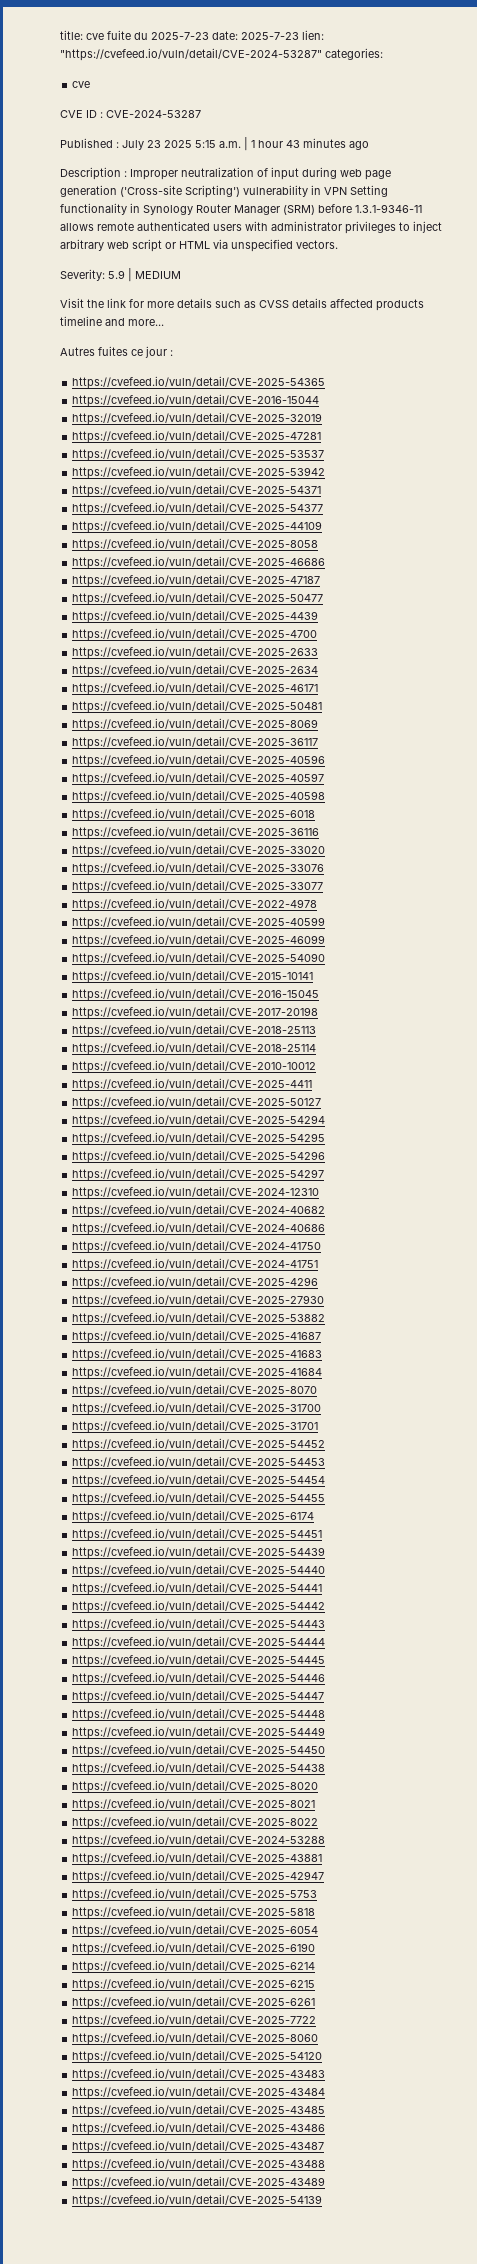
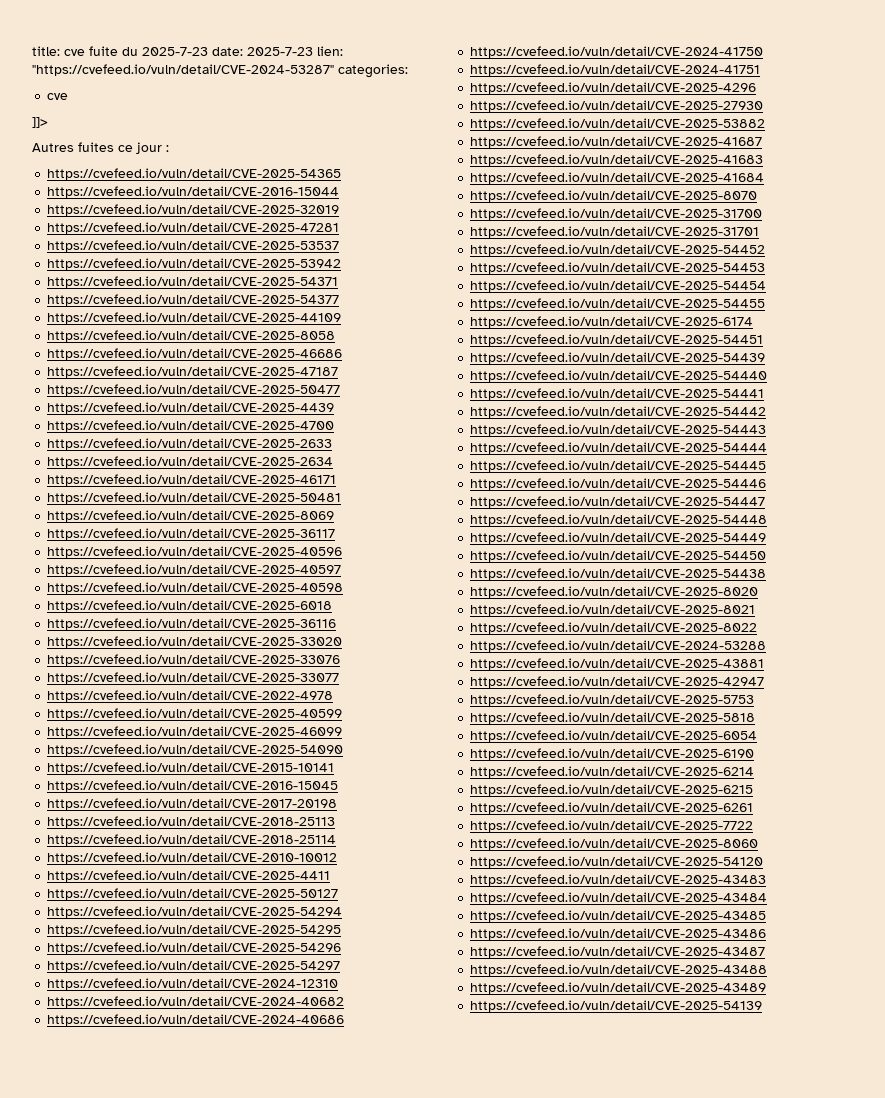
- CVE ID : CVE-2024-53287
- Published : July 23 2025 5:15 a.m. | 1 hour 43 minutes ago
- Description : Improper neutralization of input during web page generation ('Cross-site Scripting') vulnerability in VPN Setting functionality in Synology Router Manager (SRM) before 1.3.1-9346-11 allows remote authenticated users with administrator privileges to inject arbitrary web script or HTML via unspecified vectors.
- Severity: 5.9 | MEDIUM
- Visit the link for more details such as CVSS details affected products timeline and more...
+ ]]>

